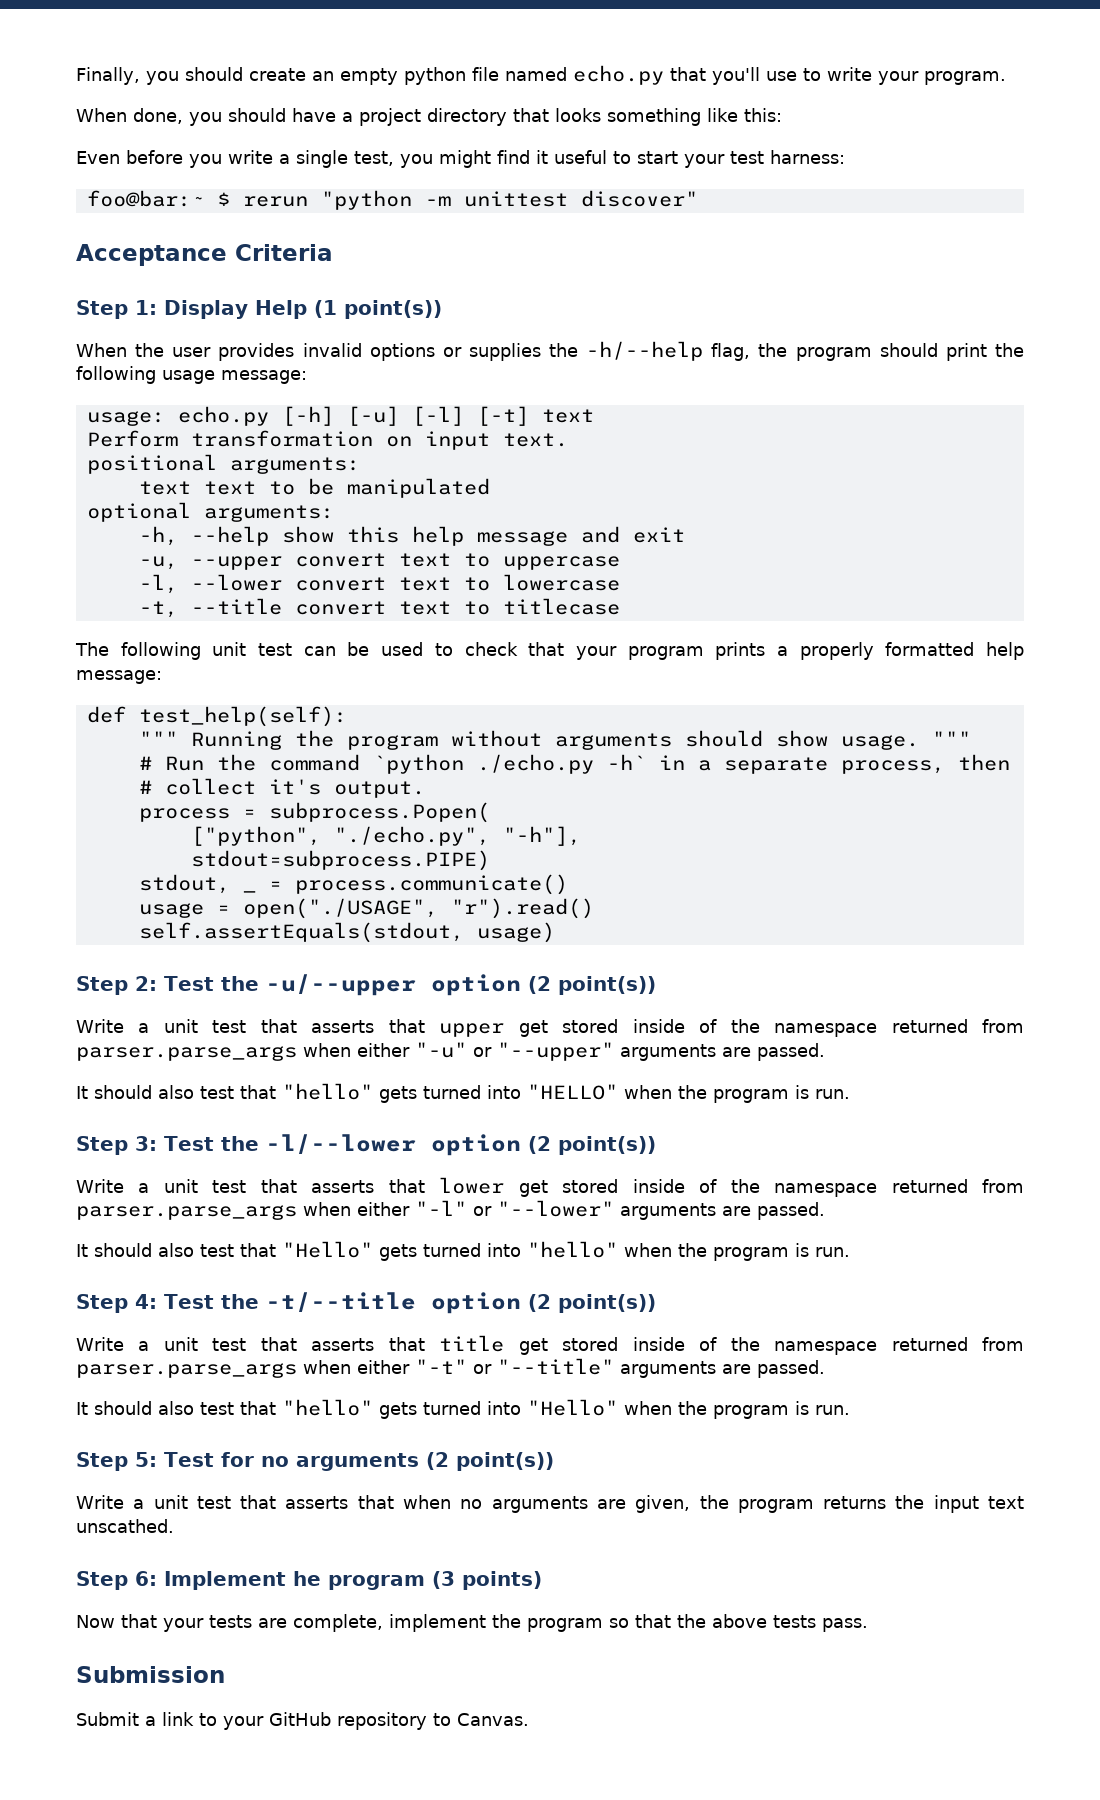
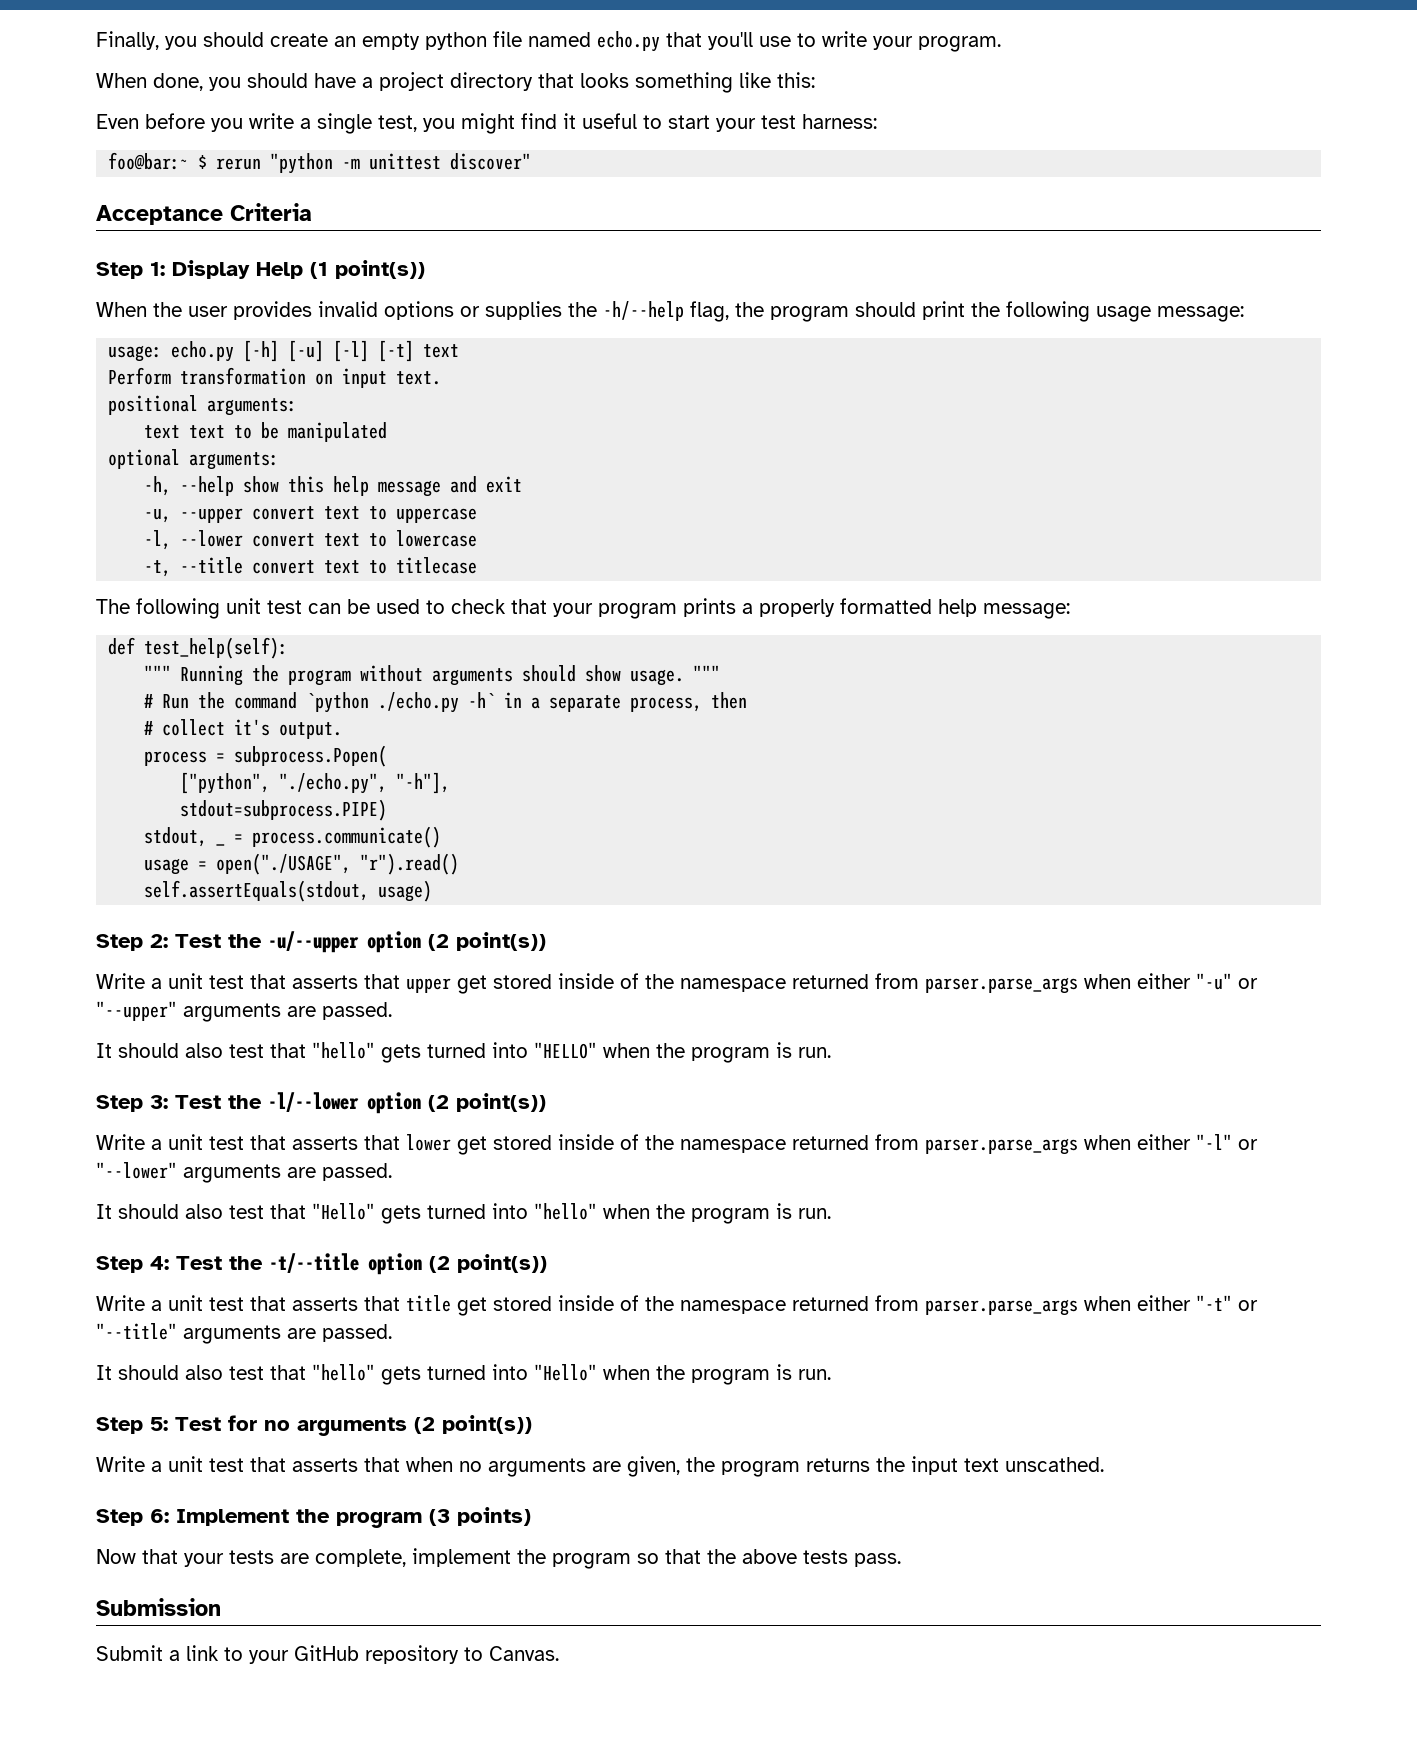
- Step 6: Implement he program (3 points)
+ Step 6: Implement the program (3 points)

